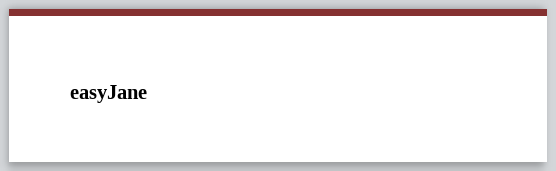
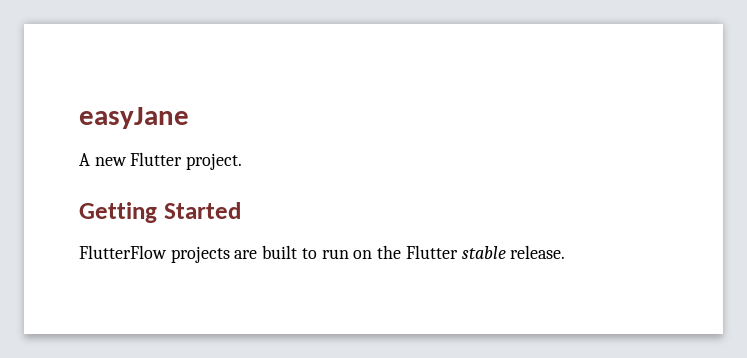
+ A new Flutter project.
+ Getting Started
+ FlutterFlow projects are built to run on the Flutter stable release.

